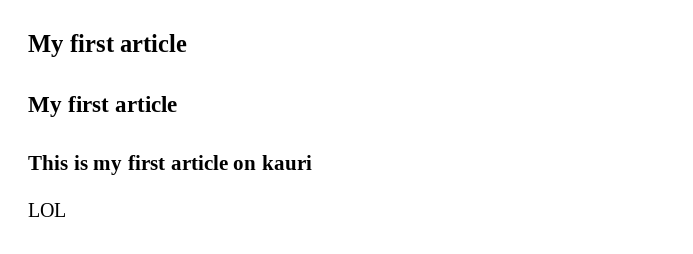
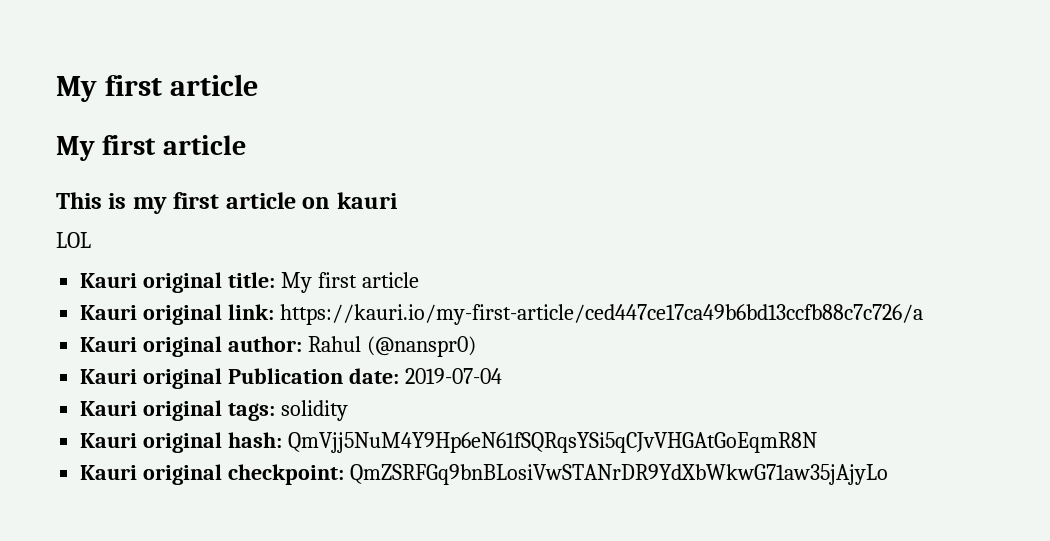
+ Kauri original title: My first article
+ Kauri original link: https://kauri.io/my-first-article/ced447ce17ca49b6bd13ccfb88c7c726/a
+ Kauri original author: Rahul (@nanspr0)
+ Kauri original Publication date: 2019-07-04
+ Kauri original tags: solidity
+ Kauri original hash: QmVjj5NuM4Y9Hp6eN61fSQRqsYSi5qCJvVHGAtGoEqmR8N
+ Kauri original checkpoint: QmZSRFGq9bnBLosiVwSTANrDR9YdXbWkwG71aw35jAjyLo

